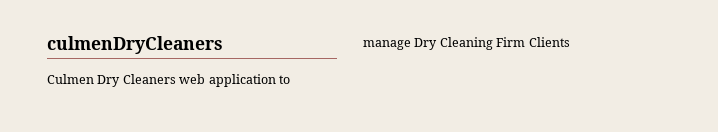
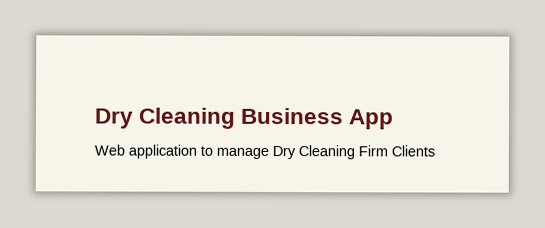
- culmenDryCleaners
- Culmen Dry Cleaners web application to manage Dry Cleaning Firm Clients
+ Dry Cleaning Business App
+ Web application to manage Dry Cleaning Firm Clients

